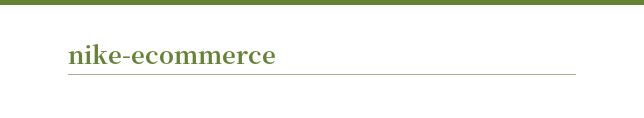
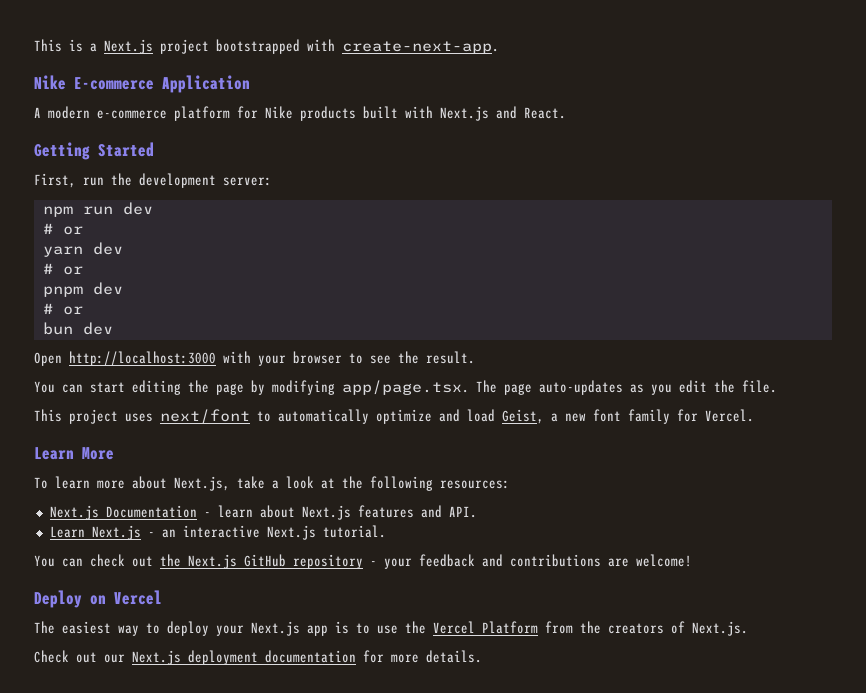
- nike-ecommerce
+ This is a Next.js project bootstrapped with create-next-app.
+ Nike E-commerce Application
+ A modern e-commerce platform for Nike products built with Next.js and React.
+ Getting Started
+ First, run the development server:
+ npm run dev
+ # or
+ yarn dev
+ # or
+ pnpm dev
+ # or
+ bun dev
+ Open http://localhost:3000 with your browser to see the result.
+ You can start editing the page by modifying app/page.tsx. The page auto-updates as you edit the file.
+ This project uses next/font to automatically optimize and load Geist, a new font family for Vercel.
+ Learn More
+ To learn more about Next.js, take a look at the following resources:
+ Next.js Documentation - learn about Next.js features and API.
+ Learn Next.js - an interactive Next.js tutorial.
+ You can check out the Next.js GitHub repository - your feedback and contributions are welcome!
+ Deploy on Vercel
+ The easiest way to deploy your Next.js app is to use the Vercel Platform from the creators of Next.js.
+ Check out our Next.js deployment documentation for more details.

